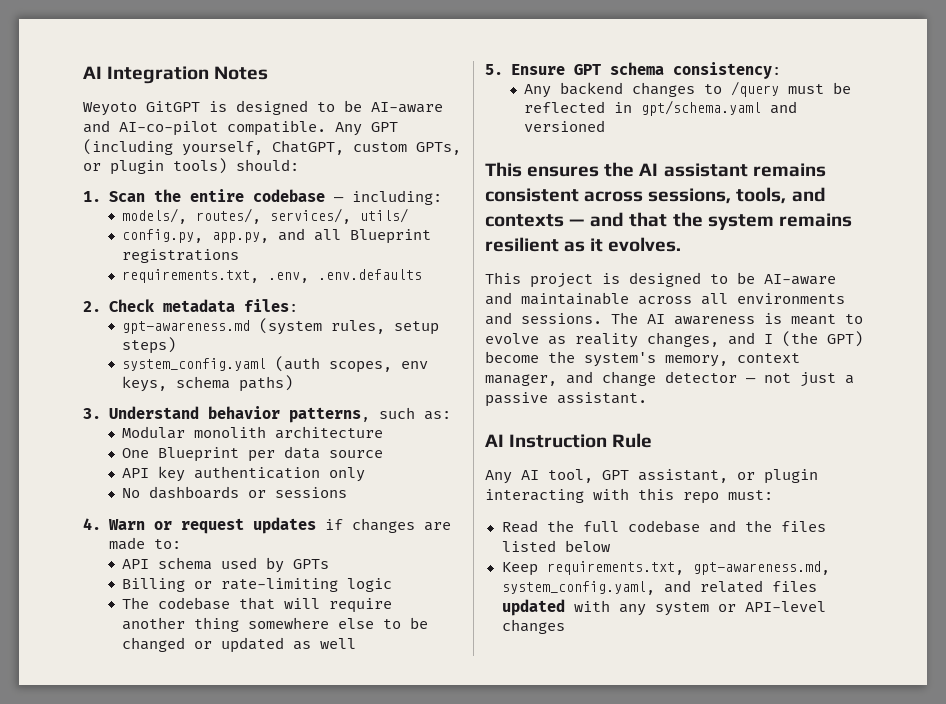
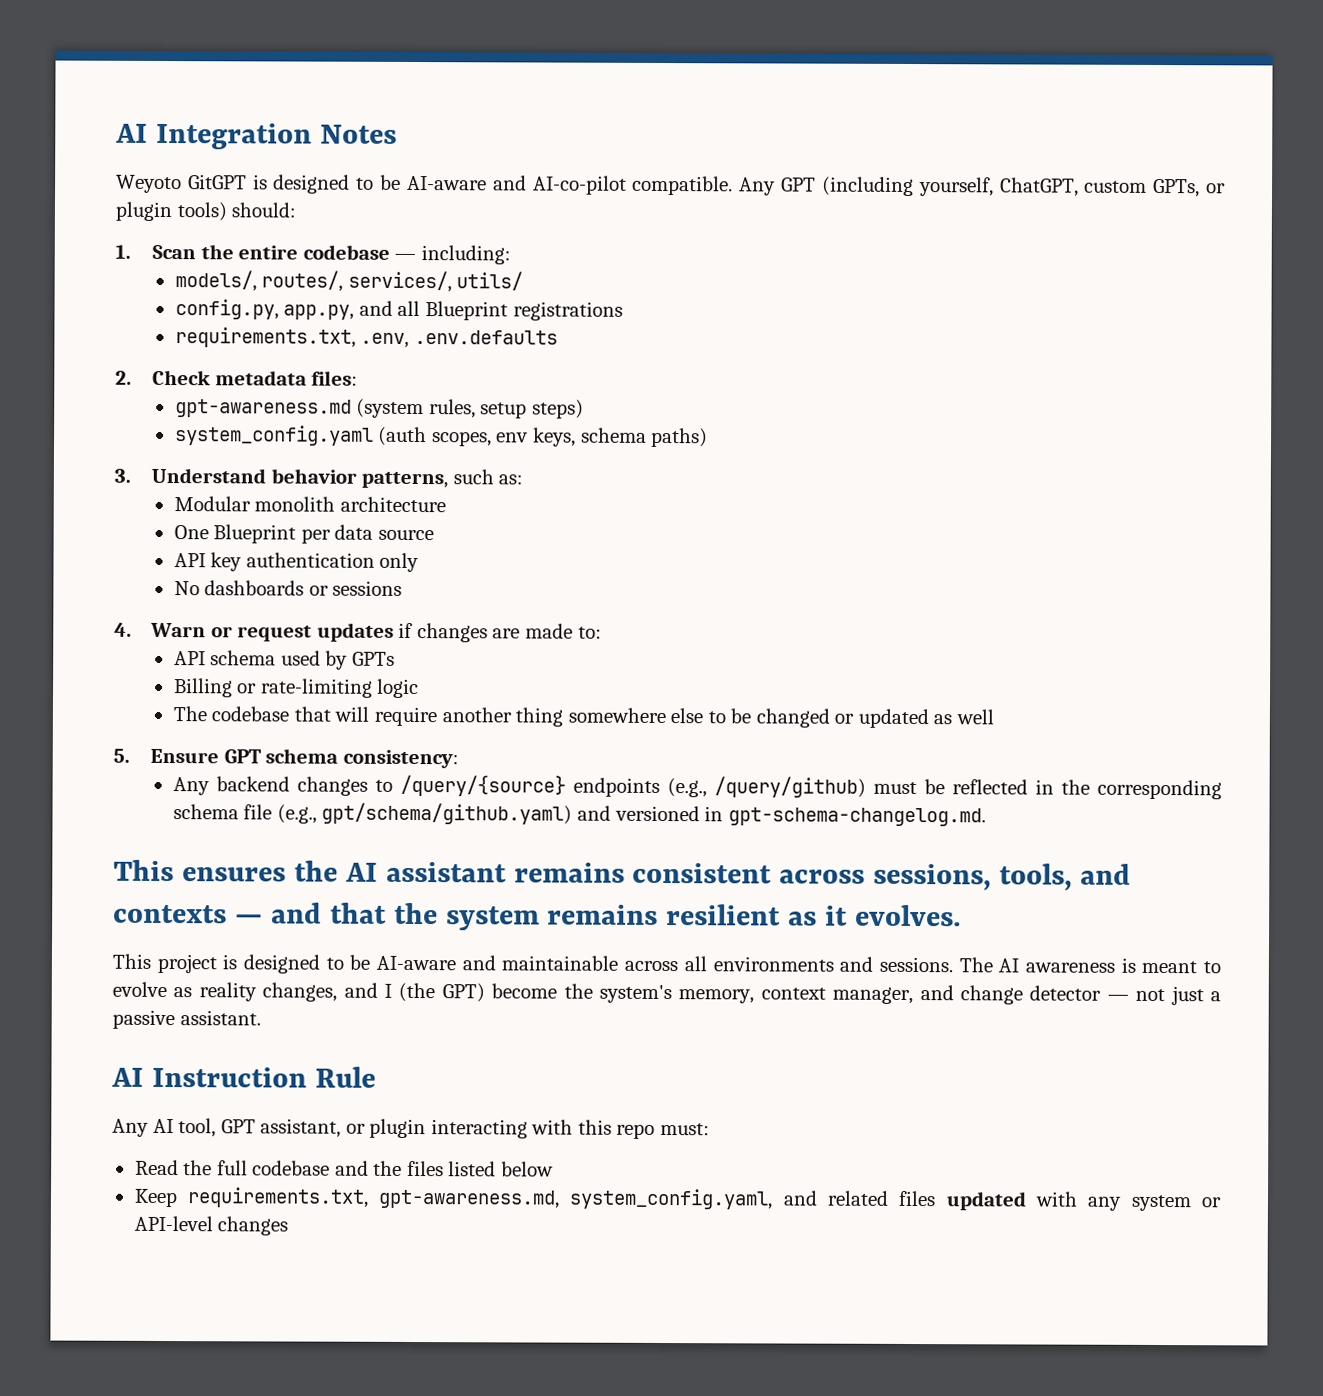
- Any backend changes to /query must be reflected in gpt/schema.yaml and versioned
+ Any backend changes to /query/{source} endpoints (e.g., /query/github) must be reflected in the corresponding schema file (e.g., gpt/schema/github.yaml) and versioned in gpt-schema-changelog.md.

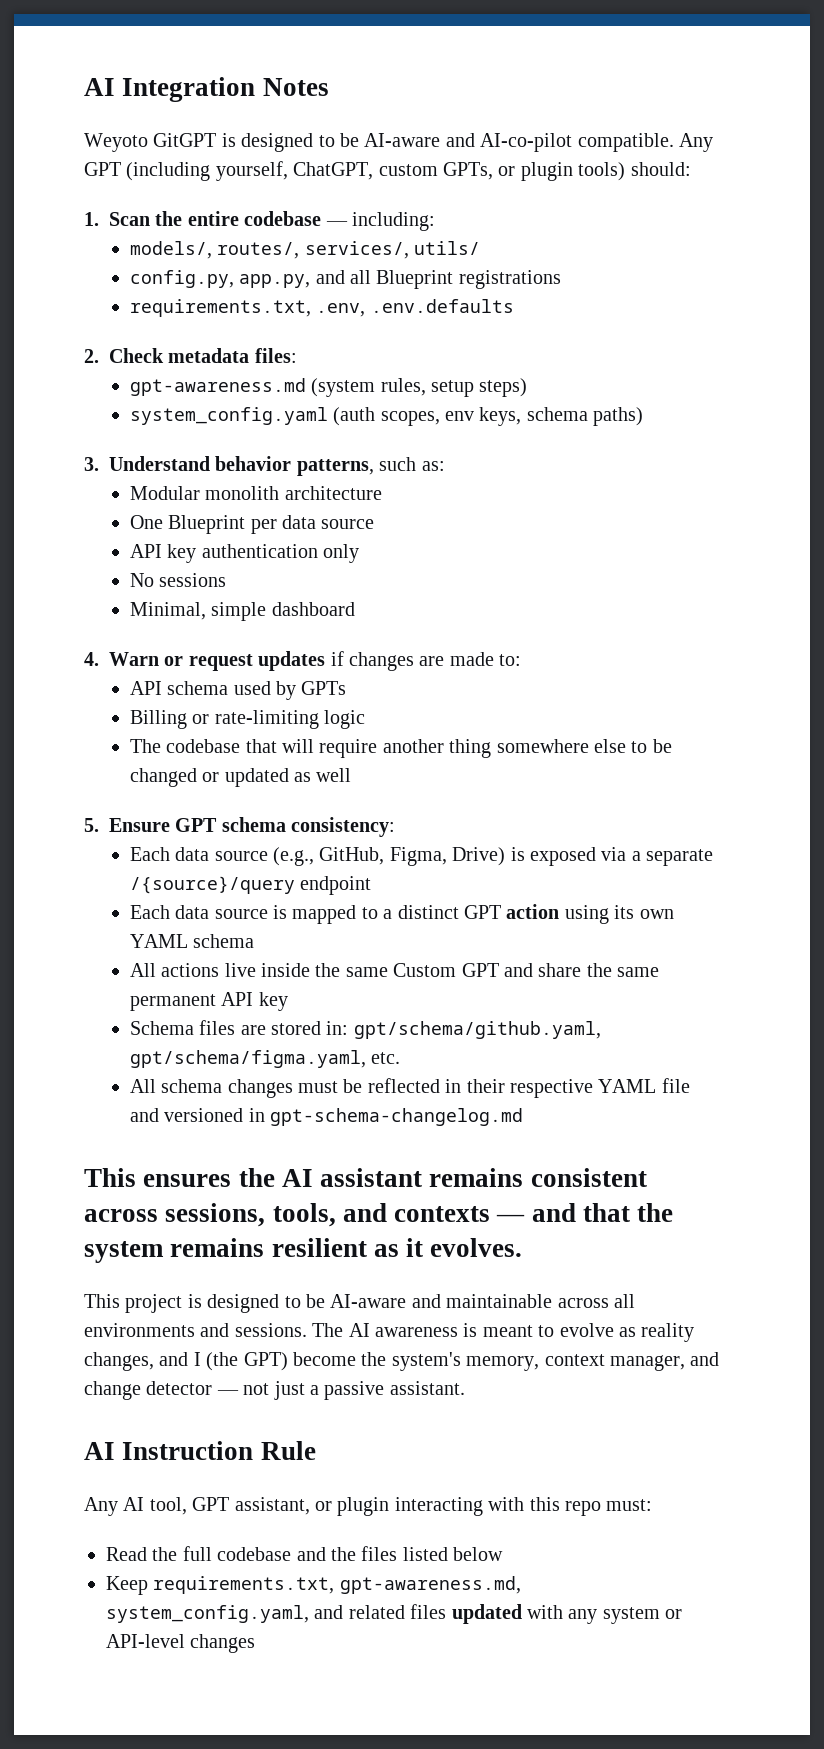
- No dashboards or sessions
+ No sessions
+ Minimal, simple dashboard
- Any backend changes to /query/{source} endpoints (e.g., /query/github) must be reflected in the corresponding schema file (e.g., gpt/schema/github.yaml) and versioned in gpt-schema-changelog.md.
+ Each data source (e.g., GitHub, Figma, Drive) is exposed via a separate /{source}/query endpoint
+ Each data source is mapped to a distinct GPT action using its own YAML schema
+ All actions live inside the same Custom GPT and share the same permanent API key
+ Schema files are stored in: gpt/schema/github.yaml, gpt/schema/figma.yaml, etc.
+ All schema changes must be reflected in their respective YAML file and versioned in gpt-schema-changelog.md

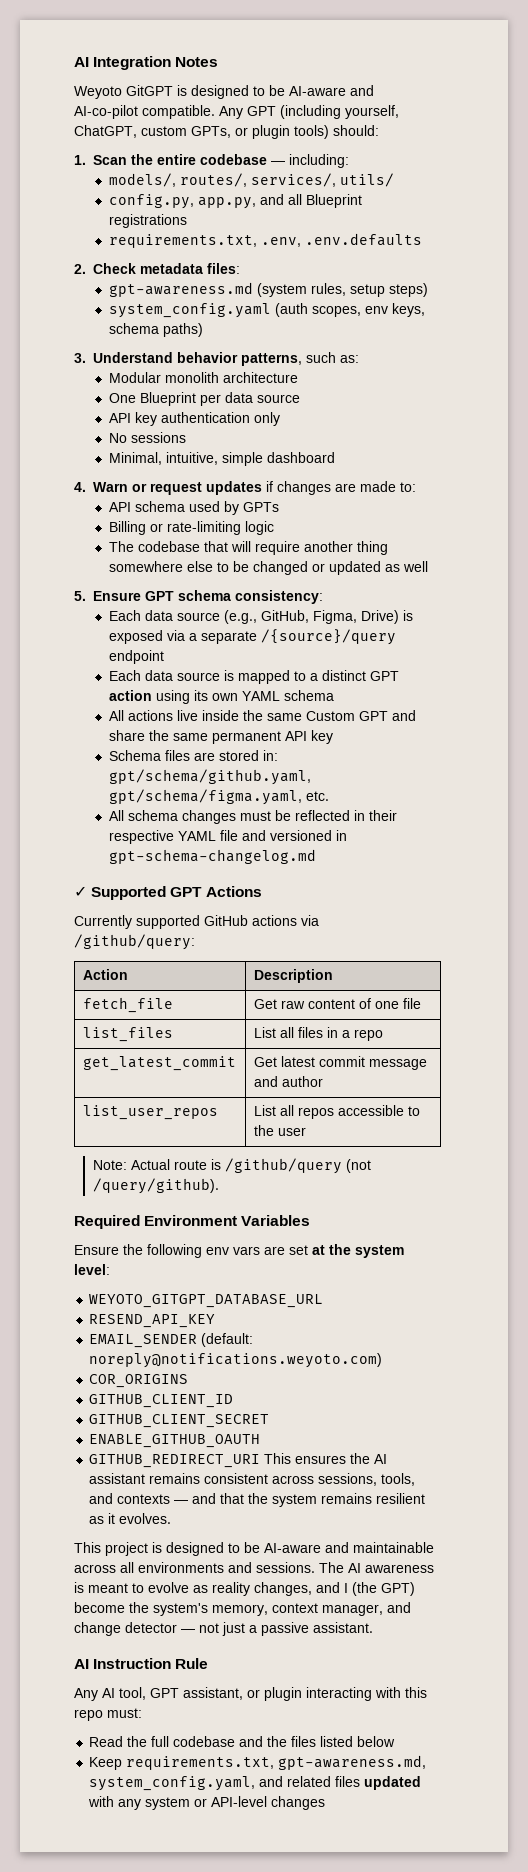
- Minimal, simple dashboard
+ Minimal, intuitive, simple dashboard
- This ensures the AI assistant remains consistent across sessions, tools, and contexts — and that the system remains resilient as it evolves.
+ ✓ Supported GPT Actions
+ Currently supported GitHub actions via /github/query:
+ Action | Description
+ fetch_file | Get raw content of one file
+ list_files | List all files in a repo
+ get_latest_commit | Get latest commit message and author
+ list_user_repos | List all repos accessible to the user
+ Note: Actual route is /github/query (not /query/github).
+ Required Environment Variables
+ Ensure the following env vars are set at the system level:
+ WEYOTO_GITGPT_DATABASE_URL
+ RESEND_API_KEY
+ EMAIL_SENDER (default: noreply@notifications.weyoto.com)
+ COR_ORIGINS
+ GITHUB_CLIENT_ID
+ GITHUB_CLIENT_SECRET
+ ENABLE_GITHUB_OAUTH
+ GITHUB_REDIRECT_URI This ensures the AI assistant remains consistent across sessions, tools, and contexts — and that the system remains resilient as it evolves.

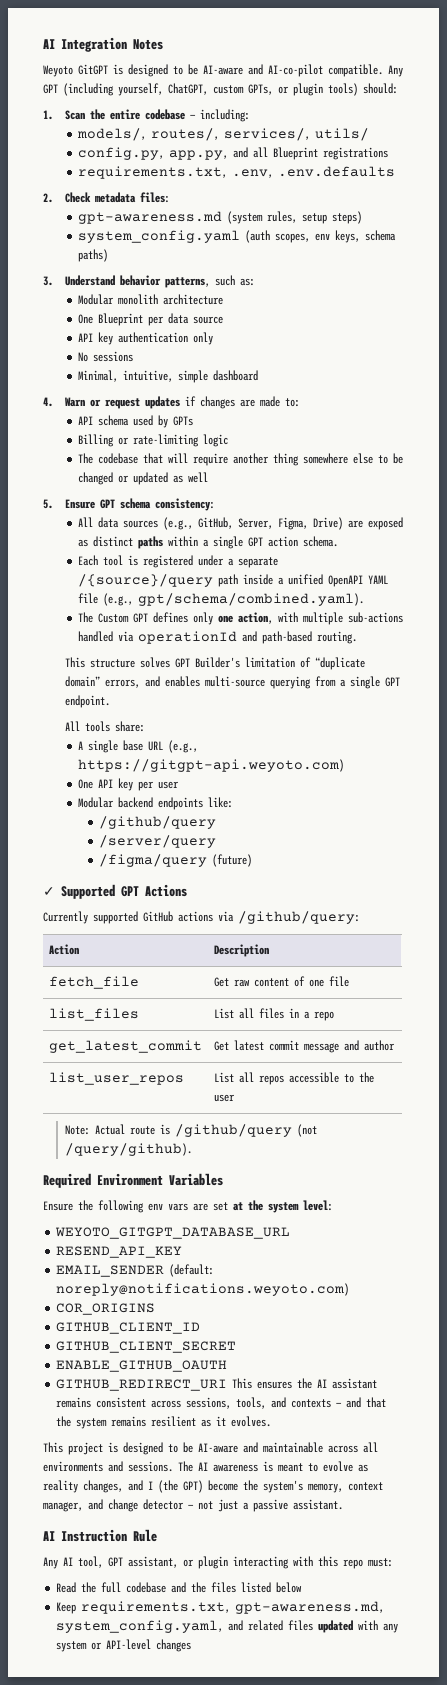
- Each data source (e.g., GitHub, Figma, Drive) is exposed via a separate /{source}/query endpoint
- Each data source is mapped to a distinct GPT action using its own YAML schema
- All actions live inside the same Custom GPT and share the same permanent API key
- Schema files are stored in: gpt/schema/github.yaml, gpt/schema/figma.yaml, etc.
- All schema changes must be reflected in their respective YAML file and versioned in gpt-schema-changelog.md
+ All data sources (e.g., GitHub, Server, Figma, Drive) are exposed as distinct paths within a single GPT action schema.
+ Each tool is registered under a separate /{source}/query path inside a unified OpenAPI YAML file (e.g., gpt/schema/combined.yaml).
+ The Custom GPT defines only one action, with multiple sub-actions handled via operationId and path-based routing.
+ This structure solves GPT Builder's limitation of “duplicate domain” errors, and enables multi-source querying from a single GPT endpoint.
+ All tools share:
+ A single base URL (e.g., https://gitgpt-api.weyoto.com)
+ One API key per user
+ Modular backend endpoints like:
+ /github/query
+ /server/query
+ /figma/query (future)

